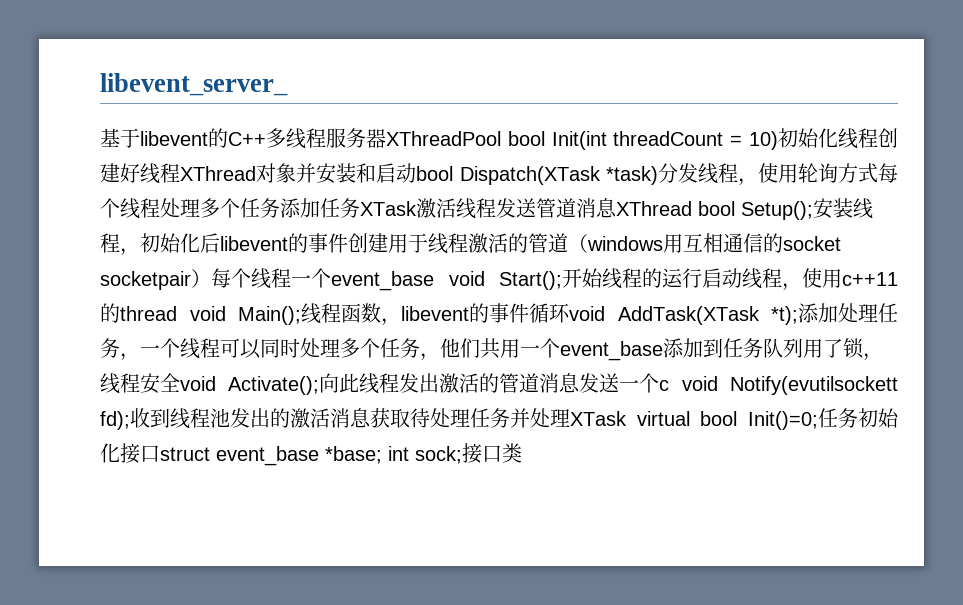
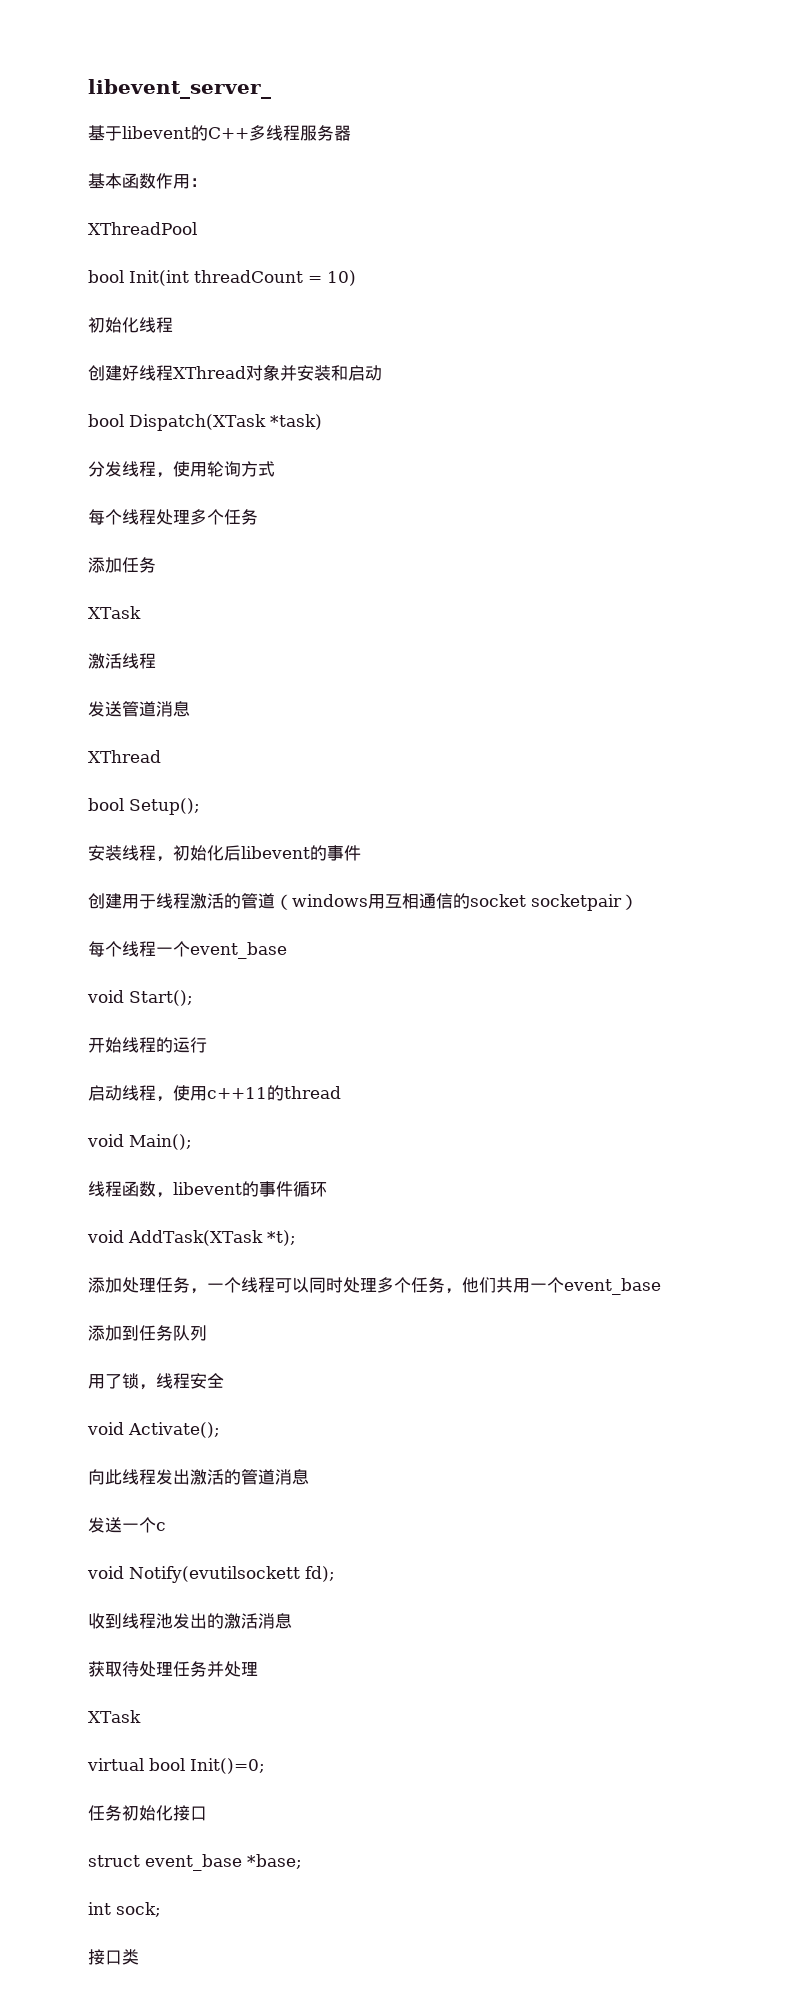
- 基于libevent的C++多线程服务器XThreadPool bool Init(int threadCount = 10)初始化线程创建好线程XThread对象并安装和启动bool Dispatch(XTask *task)分发线程，使用轮询方式每个线程处理多个任务添加任务XTask激活线程发送管道消息XThread bool Setup();安装线程，初始化后libevent的事件创建用于线程激活的管道（windows用互相通信的socket socketpair）每个线程一个event_base void Start();开始线程的运行启动线程，使用c++11的thread void Main();线程函数，libevent的事件循环void AddTask(XTask *t);添加处理任务，一个线程可以同时处理多个任务，他们共用一个event_base添加到任务队列用了锁，线程安全void Activate();向此线程发出激活的管道消息发送一个c void Notify(evutilsockett fd);收到线程池发出的激活消息获取待处理任务并处理XTask virtual bool Init()=0;任务初始化接口struct event_base *base; int sock;接口类
+ 基于libevent的C++多线程服务器
+ 基本函数作用：
+ XThreadPool
+ bool Init(int threadCount = 10)
+ 初始化线程
+ 创建好线程XThread对象并安装和启动
+ bool Dispatch(XTask *task)
+ 分发线程，使用轮询方式
+ 每个线程处理多个任务
+ 添加任务
+ XTask
+ 激活线程
+ 发送管道消息
+ XThread
+ bool Setup();
+ 安装线程，初始化后libevent的事件
+ 创建用于线程激活的管道（windows用互相通信的socket socketpair）
+ 每个线程一个event_base
+ void Start();
+ 开始线程的运行
+ 启动线程，使用c++11的thread
+ void Main();
+ 线程函数，libevent的事件循环
+ void AddTask(XTask *t);
+ 添加处理任务，一个线程可以同时处理多个任务，他们共用一个event_base
+ 添加到任务队列
+ 用了锁，线程安全
+ void Activate();
+ 向此线程发出激活的管道消息
+ 发送一个c
+ void Notify(evutilsockett fd);
+ 收到线程池发出的激活消息
+ 获取待处理任务并处理
+ XTask
+ virtual bool Init()=0;
+ 任务初始化接口
+ struct event_base *base;
+ int sock;
+ 接口类

